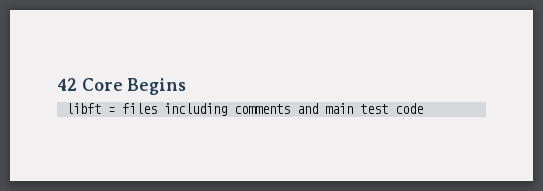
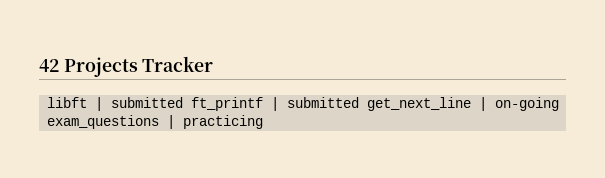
- 42 Core Begins
+ 42 Projects Tracker
- libft = files including comments and main test code
+ libft | submitted ft_printf | submitted get_next_line | on-going exam_questions | practicing

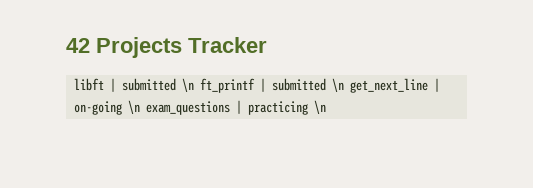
- libft | submitted ft_printf | submitted get_next_line | on-going exam_questions | practicing
+ libft | submitted \n ft_printf | submitted \n get_next_line | on-going \n exam_questions | practicing \n

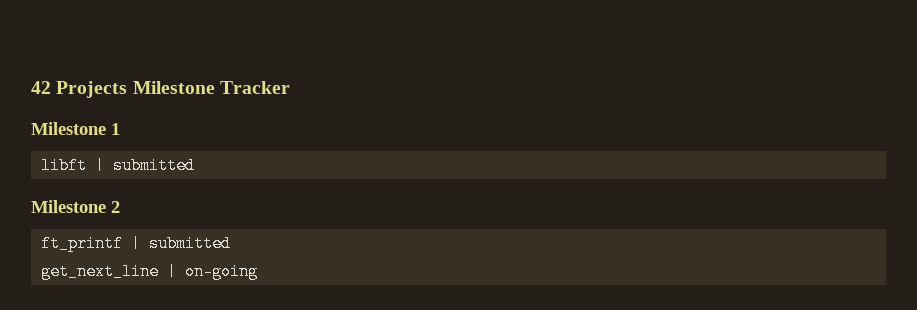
- 42 Projects Tracker
+ 42 Projects Milestone Tracker
+ Milestone 1
- libft | submitted \n ft_printf | submitted \n get_next_line | on-going \n exam_questions | practicing \n
+ libft | submitted
+ Milestone 2
+ ft_printf | submitted
+ get_next_line | on-going

